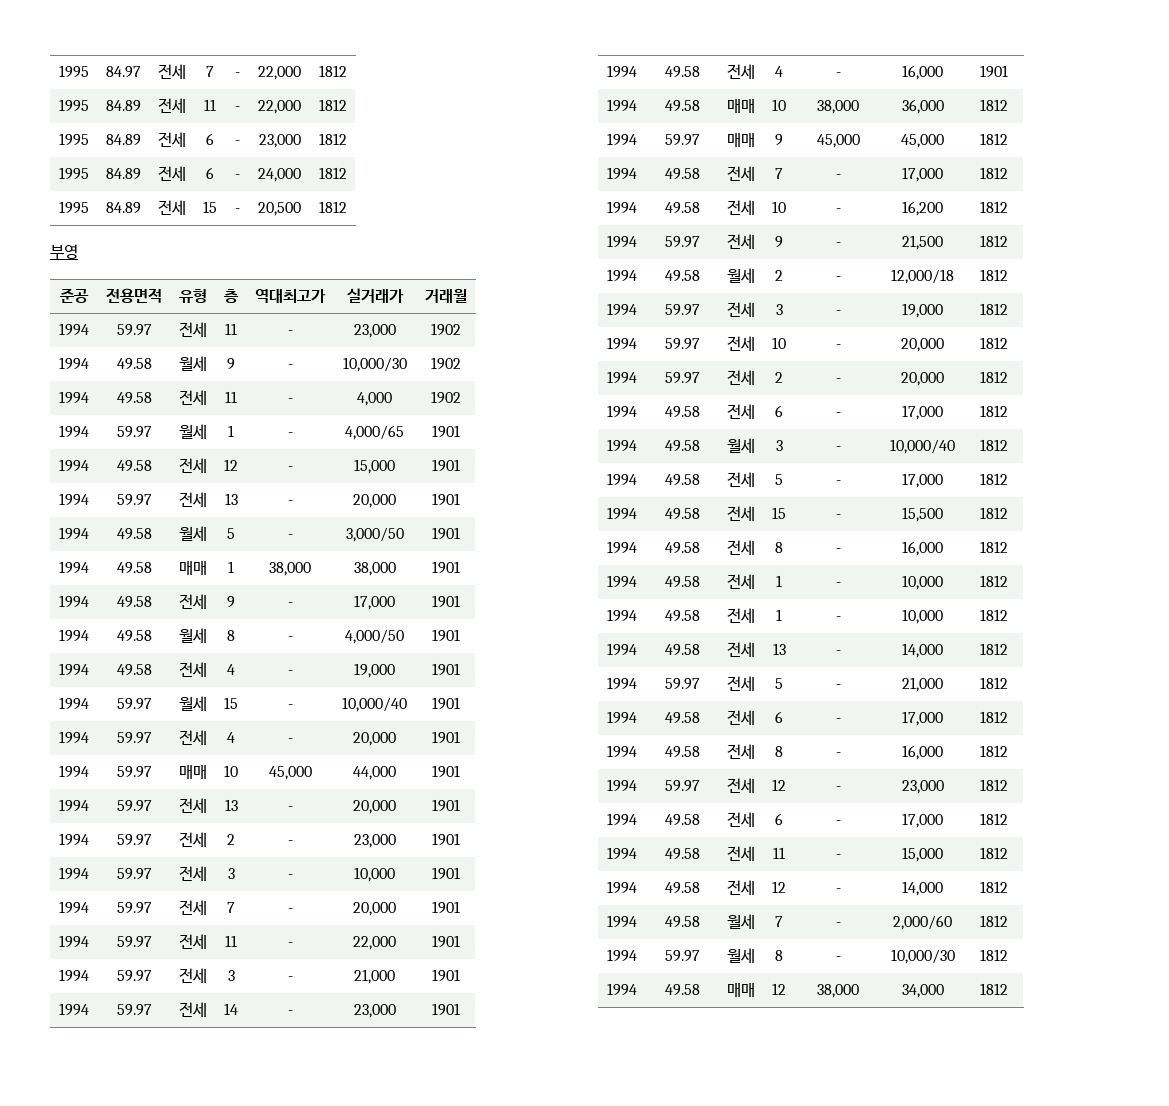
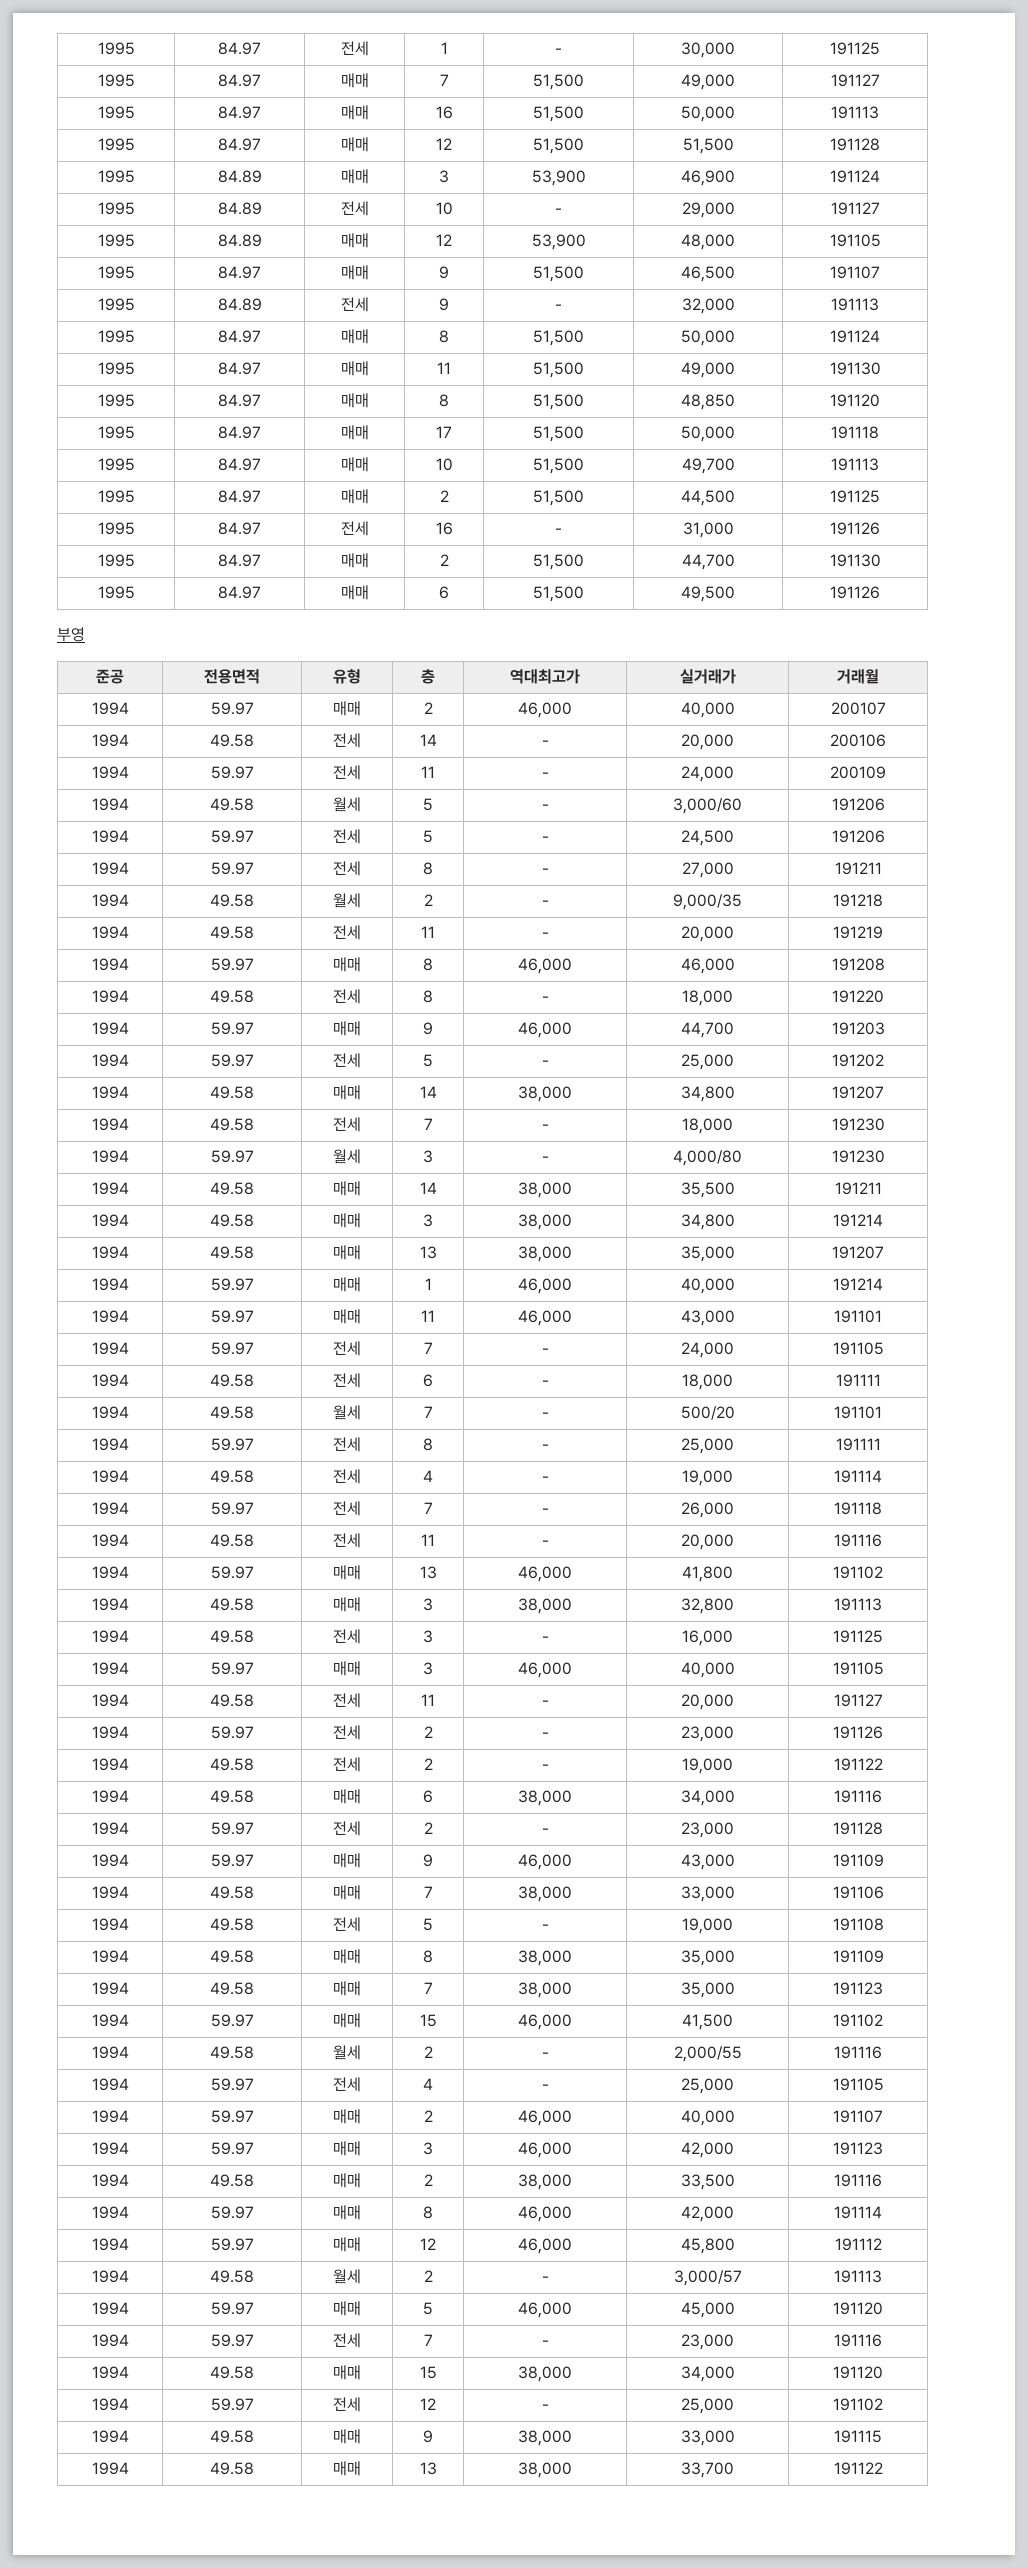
- 1995 | 84.97 | 전세 | 7 | - | 22,000 | 1812
- 1995 | 84.89 | 전세 | 11 | - | 22,000 | 1812
- 1995 | 84.89 | 전세 | 6 | - | 23,000 | 1812
- 1995 | 84.89 | 전세 | 6 | - | 24,000 | 1812
- 1995 | 84.89 | 전세 | 15 | - | 20,500 | 1812
+ 1995 | 84.97 | 전세 | 1 | - | 30,000 | 191125
+ 1995 | 84.97 | 매매 | 7 | 51,500 | 49,000 | 191127
+ 1995 | 84.97 | 매매 | 16 | 51,500 | 50,000 | 191113
+ 1995 | 84.97 | 매매 | 12 | 51,500 | 51,500 | 191128
+ 1995 | 84.89 | 매매 | 3 | 53,900 | 46,900 | 191124
+ 1995 | 84.89 | 전세 | 10 | - | 29,000 | 191127
+ 1995 | 84.89 | 매매 | 12 | 53,900 | 48,000 | 191105
+ 1995 | 84.97 | 매매 | 9 | 51,500 | 46,500 | 191107
+ 1995 | 84.89 | 전세 | 9 | - | 32,000 | 191113
+ 1995 | 84.97 | 매매 | 8 | 51,500 | 50,000 | 191124
+ 1995 | 84.97 | 매매 | 11 | 51,500 | 49,000 | 191130
+ 1995 | 84.97 | 매매 | 8 | 51,500 | 48,850 | 191120
+ 1995 | 84.97 | 매매 | 17 | 51,500 | 50,000 | 191118
+ 1995 | 84.97 | 매매 | 10 | 51,500 | 49,700 | 191113
+ 1995 | 84.97 | 매매 | 2 | 51,500 | 44,500 | 191125
+ 1995 | 84.97 | 전세 | 16 | - | 31,000 | 191126
+ 1995 | 84.97 | 매매 | 2 | 51,500 | 44,700 | 191130
+ 1995 | 84.97 | 매매 | 6 | 51,500 | 49,500 | 191126
- 1994 | 59.97 | 전세 | 11 | - | 23,000 | 1902
- 1994 | 49.58 | 월세 | 9 | - | 10,000/30 | 1902
- 1994 | 49.58 | 전세 | 11 | - | 4,000 | 1902
- 1994 | 59.97 | 월세 | 1 | - | 4,000/65 | 1901
- 1994 | 49.58 | 전세 | 12 | - | 15,000 | 1901
- 1994 | 59.97 | 전세 | 13 | - | 20,000 | 1901
- 1994 | 49.58 | 월세 | 5 | - | 3,000/50 | 1901
- 1994 | 49.58 | 매매 | 1 | 38,000 | 38,000 | 1901
- 1994 | 49.58 | 전세 | 9 | - | 17,000 | 1901
- 1994 | 49.58 | 월세 | 8 | - | 4,000/50 | 1901
+ 1994 | 59.97 | 매매 | 2 | 46,000 | 40,000 | 200107
+ 1994 | 49.58 | 전세 | 14 | - | 20,000 | 200106
+ 1994 | 59.97 | 전세 | 11 | - | 24,000 | 200109
+ 1994 | 49.58 | 월세 | 5 | - | 3,000/60 | 191206
+ 1994 | 59.97 | 전세 | 5 | - | 24,500 | 191206
+ 1994 | 59.97 | 전세 | 8 | - | 27,000 | 191211
+ 1994 | 49.58 | 월세 | 2 | - | 9,000/35 | 191218
+ 1994 | 49.58 | 전세 | 11 | - | 20,000 | 191219
+ 1994 | 59.97 | 매매 | 8 | 46,000 | 46,000 | 191208
+ 1994 | 49.58 | 전세 | 8 | - | 18,000 | 191220
+ 1994 | 59.97 | 매매 | 9 | 46,000 | 44,700 | 191203
+ 1994 | 59.97 | 전세 | 5 | - | 25,000 | 191202
+ 1994 | 49.58 | 매매 | 14 | 38,000 | 34,800 | 191207
+ 1994 | 49.58 | 전세 | 7 | - | 18,000 | 191230
+ 1994 | 59.97 | 월세 | 3 | - | 4,000/80 | 191230
+ 1994 | 49.58 | 매매 | 14 | 38,000 | 35,500 | 191211
+ 1994 | 49.58 | 매매 | 3 | 38,000 | 34,800 | 191214
+ 1994 | 49.58 | 매매 | 13 | 38,000 | 35,000 | 191207
+ 1994 | 59.97 | 매매 | 1 | 46,000 | 40,000 | 191214
+ 1994 | 59.97 | 매매 | 11 | 46,000 | 43,000 | 191101
+ 1994 | 59.97 | 전세 | 7 | - | 24,000 | 191105
+ 1994 | 49.58 | 전세 | 6 | - | 18,000 | 191111
+ 1994 | 49.58 | 월세 | 7 | - | 500/20 | 191101
+ 1994 | 59.97 | 전세 | 8 | - | 25,000 | 191111
- 1994 | 49.58 | 전세 | 4 | - | 19,000 | 1901
- 1994 | 59.97 | 월세 | 15 | - | 10,000/40 | 1901
- 1994 | 59.97 | 전세 | 4 | - | 20,000 | 1901
- 1994 | 59.97 | 매매 | 10 | 45,000 | 44,000 | 1901
- 1994 | 59.97 | 전세 | 13 | - | 20,000 | 1901
- 1994 | 59.97 | 전세 | 2 | - | 23,000 | 1901
- 1994 | 59.97 | 전세 | 3 | - | 10,000 | 1901
- 1994 | 59.97 | 전세 | 7 | - | 20,000 | 1901
- 1994 | 59.97 | 전세 | 11 | - | 22,000 | 1901
- 1994 | 59.97 | 전세 | 3 | - | 21,000 | 1901
- 1994 | 59.97 | 전세 | 14 | - | 23,000 | 1901
- 1994 | 49.58 | 전세 | 4 | - | 16,000 | 1901
- 1994 | 49.58 | 매매 | 10 | 38,000 | 36,000 | 1812
- 1994 | 59.97 | 매매 | 9 | 45,000 | 45,000 | 1812
- 1994 | 49.58 | 전세 | 7 | - | 17,000 | 1812
- 1994 | 49.58 | 전세 | 10 | - | 16,200 | 1812
- 1994 | 59.97 | 전세 | 9 | - | 21,500 | 1812
- 1994 | 49.58 | 월세 | 2 | - | 12,000/18 | 1812
- 1994 | 59.97 | 전세 | 3 | - | 19,000 | 1812
- 1994 | 59.97 | 전세 | 10 | - | 20,000 | 1812
- 1994 | 59.97 | 전세 | 2 | - | 20,000 | 1812
- 1994 | 49.58 | 전세 | 6 | - | 17,000 | 1812
- 1994 | 49.58 | 월세 | 3 | - | 10,000/40 | 1812
- 1994 | 49.58 | 전세 | 5 | - | 17,000 | 1812
- 1994 | 49.58 | 전세 | 15 | - | 15,500 | 1812
- 1994 | 49.58 | 전세 | 8 | - | 16,000 | 1812
- 1994 | 49.58 | 전세 | 1 | - | 10,000 | 1812
- 1994 | 49.58 | 전세 | 1 | - | 10,000 | 1812
- 1994 | 49.58 | 전세 | 13 | - | 14,000 | 1812
- 1994 | 59.97 | 전세 | 5 | - | 21,000 | 1812
- 1994 | 49.58 | 전세 | 6 | - | 17,000 | 1812
- 1994 | 49.58 | 전세 | 8 | - | 16,000 | 1812
+ 1994 | 49.58 | 전세 | 4 | - | 19,000 | 191114
+ 1994 | 59.97 | 전세 | 7 | - | 26,000 | 191118
+ 1994 | 49.58 | 전세 | 11 | - | 20,000 | 191116
+ 1994 | 59.97 | 매매 | 13 | 46,000 | 41,800 | 191102
+ 1994 | 49.58 | 매매 | 3 | 38,000 | 32,800 | 191113
+ 1994 | 49.58 | 전세 | 3 | - | 16,000 | 191125
+ 1994 | 59.97 | 매매 | 3 | 46,000 | 40,000 | 191105
+ 1994 | 49.58 | 전세 | 11 | - | 20,000 | 191127
+ 1994 | 59.97 | 전세 | 2 | - | 23,000 | 191126
+ 1994 | 49.58 | 전세 | 2 | - | 19,000 | 191122
+ 1994 | 49.58 | 매매 | 6 | 38,000 | 34,000 | 191116
+ 1994 | 59.97 | 전세 | 2 | - | 23,000 | 191128
+ 1994 | 59.97 | 매매 | 9 | 46,000 | 43,000 | 191109
+ 1994 | 49.58 | 매매 | 7 | 38,000 | 33,000 | 191106
+ 1994 | 49.58 | 전세 | 5 | - | 19,000 | 191108
+ 1994 | 49.58 | 매매 | 8 | 38,000 | 35,000 | 191109
+ 1994 | 49.58 | 매매 | 7 | 38,000 | 35,000 | 191123
+ 1994 | 59.97 | 매매 | 15 | 46,000 | 41,500 | 191102
+ 1994 | 49.58 | 월세 | 2 | - | 2,000/55 | 191116
+ 1994 | 59.97 | 전세 | 4 | - | 25,000 | 191105
+ 1994 | 59.97 | 매매 | 2 | 46,000 | 40,000 | 191107
+ 1994 | 59.97 | 매매 | 3 | 46,000 | 42,000 | 191123
+ 1994 | 49.58 | 매매 | 2 | 38,000 | 33,500 | 191116
+ 1994 | 59.97 | 매매 | 8 | 46,000 | 42,000 | 191114
+ 1994 | 59.97 | 매매 | 12 | 46,000 | 45,800 | 191112
+ 1994 | 49.58 | 월세 | 2 | - | 3,000/57 | 191113
+ 1994 | 59.97 | 매매 | 5 | 46,000 | 45,000 | 191120
+ 1994 | 59.97 | 전세 | 7 | - | 23,000 | 191116
+ 1994 | 49.58 | 매매 | 15 | 38,000 | 34,000 | 191120
- 1994 | 59.97 | 전세 | 12 | - | 23,000 | 1812
- 1994 | 49.58 | 전세 | 6 | - | 17,000 | 1812
- 1994 | 49.58 | 전세 | 11 | - | 15,000 | 1812
- 1994 | 49.58 | 전세 | 12 | - | 14,000 | 1812
- 1994 | 49.58 | 월세 | 7 | - | 2,000/60 | 1812
- 1994 | 59.97 | 월세 | 8 | - | 10,000/30 | 1812
- 1994 | 49.58 | 매매 | 12 | 38,000 | 34,000 | 1812
+ 1994 | 59.97 | 전세 | 12 | - | 25,000 | 191102
+ 1994 | 49.58 | 매매 | 9 | 38,000 | 33,000 | 191115
+ 1994 | 49.58 | 매매 | 13 | 38,000 | 33,700 | 191122

